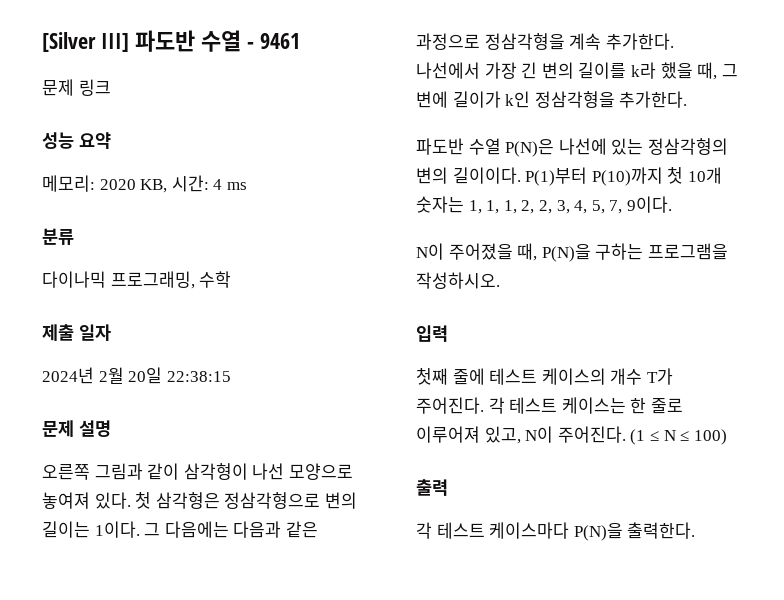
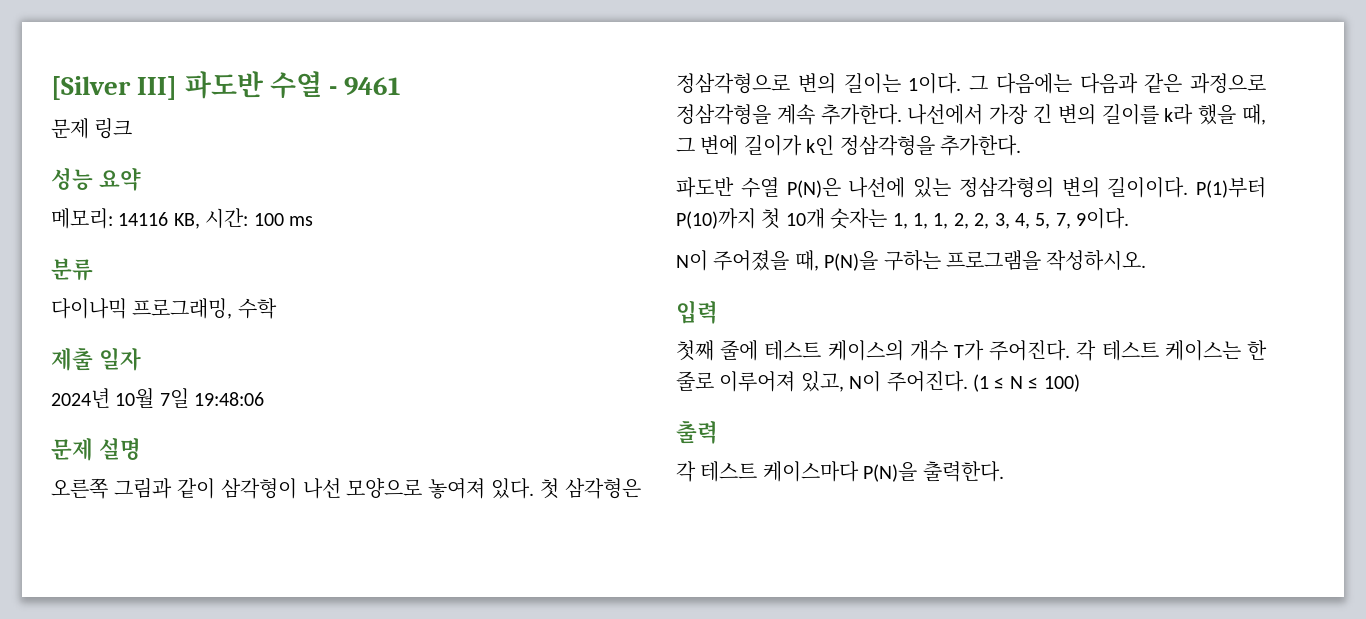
- 메모리: 2020 KB, 시간: 4 ms
+ 메모리: 14116 KB, 시간: 100 ms
- 2024년 2월 20일 22:38:15
+ 2024년 10월 7일 19:48:06

